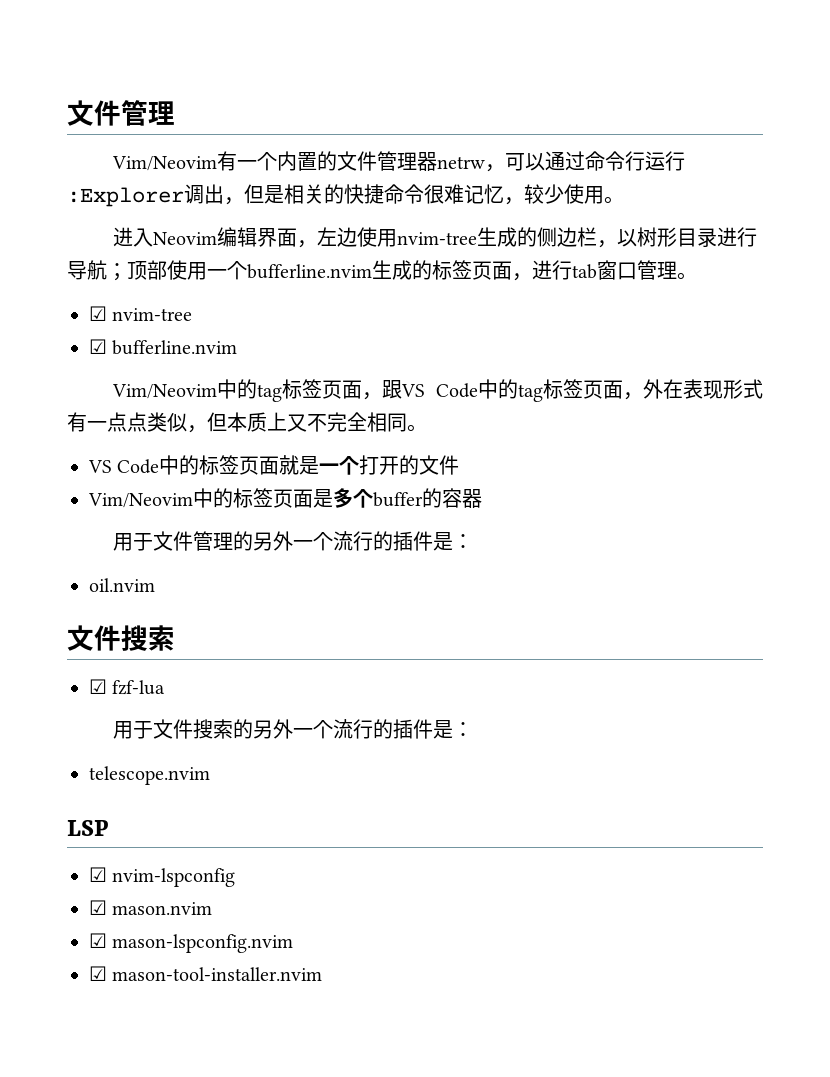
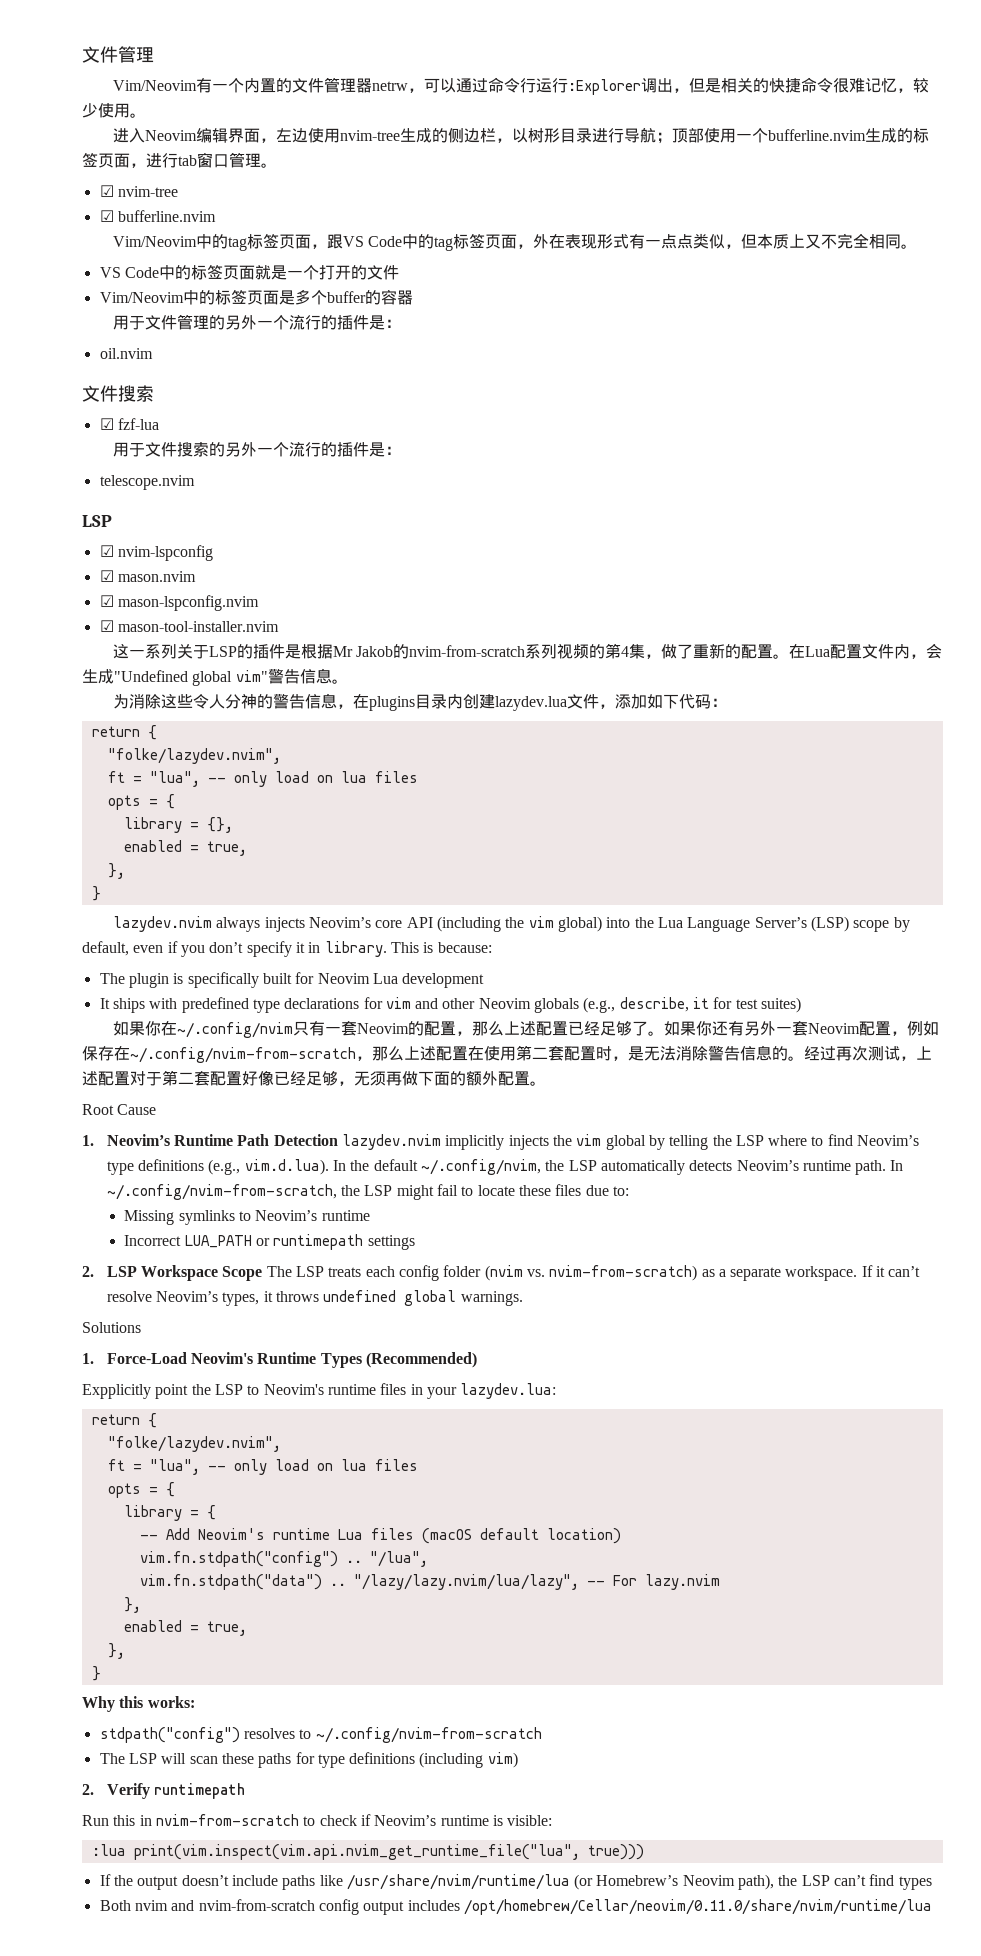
+ 这一系列关于LSP的插件是根据Mr Jakob的nvim-from-scratch系列视频的第4集，做了重新的配置。在Lua配置文件内，会生成"Undefined global vim"警告信息。
+ 为消除这些令人分神的警告信息，在plugins目录内创建lazydev.lua文件，添加如下代码：
+ return {
+ "folke/lazydev.nvim",
+ ft = "lua", -- only load on lua files
+ opts = {
+ library = {},
+ enabled = true,
+ },
+ }
+ lazydev.nvim always injects Neovim’s core API (including the vim global) into the Lua Language Server’s (LSP) scope by default, even if you don’t specify it in library. This is because:
+ The plugin is specifically built for Neovim Lua development
+ It ships with predefined type declarations for vim and other Neovim globals (e.g., describe, it for test suites)
+ 如果你在~/.config/nvim只有一套Neovim的配置，那么上述配置已经足够了。如果你还有另外一套Neovim配置，例如保存在~/.config/nvim-from-scratch，那么上述配置在使用第二套配置时，是无法消除警告信息的。经过再次测试，上述配置对于第二套配置好像已经足够，无须再做下面的额外配置。
+ Root Cause
+ 1. Neovim’s Runtime Path Detection lazydev.nvim implicitly injects the vim global by telling the LSP where to find Neovim’s type definitions (e.g., vim.d.lua). In the default ~/.config/nvim, the LSP automatically detects Neovim’s runtime path. In ~/.config/nvim-from-scratch, the LSP might fail to locate these files due to:
+ Missing symlinks to Neovim’s runtime
+ Incorrect LUA_PATH or runtimepath settings
+ 2. LSP Workspace Scope The LSP treats each config folder (nvim vs. nvim-from-scratch) as a separate workspace. If it can’t resolve Neovim’s types, it throws undefined global warnings.
+ Solutions
+ 1. Force-Load Neovim's Runtime Types (Recommended)
+ Expplicitly point the LSP to Neovim's runtime files in your lazydev.lua:
+ return {
+ "folke/lazydev.nvim",
+ ft = "lua", -- only load on lua files
+ opts = {
+ library = {
+ -- Add Neovim's runtime Lua files (macOS default location)
+ vim.fn.stdpath("config") .. "/lua",
+ vim.fn.stdpath("data") .. "/lazy/lazy.nvim/lua/lazy", -- For lazy.nvim
+ },
+ enabled = true,
+ },
+ }
+ Why this works:
+ stdpath("config") resolves to ~/.config/nvim-from-scratch
+ The LSP will scan these paths for type definitions (including vim)
+ 2. Verify runtimepath
+ Run this in nvim-from-scratch to check if Neovim’s runtime is visible:
+ :lua print(vim.inspect(vim.api.nvim_get_runtime_file("lua", true)))
+ If the output doesn’t include paths like /usr/share/nvim/runtime/lua (or Homebrew’s Neovim path), the LSP can’t find types
+ Both nvim and nvim-from-scratch config output includes /opt/homebrew/Cellar/neovim/0.11.0/share/nvim/runtime/lua

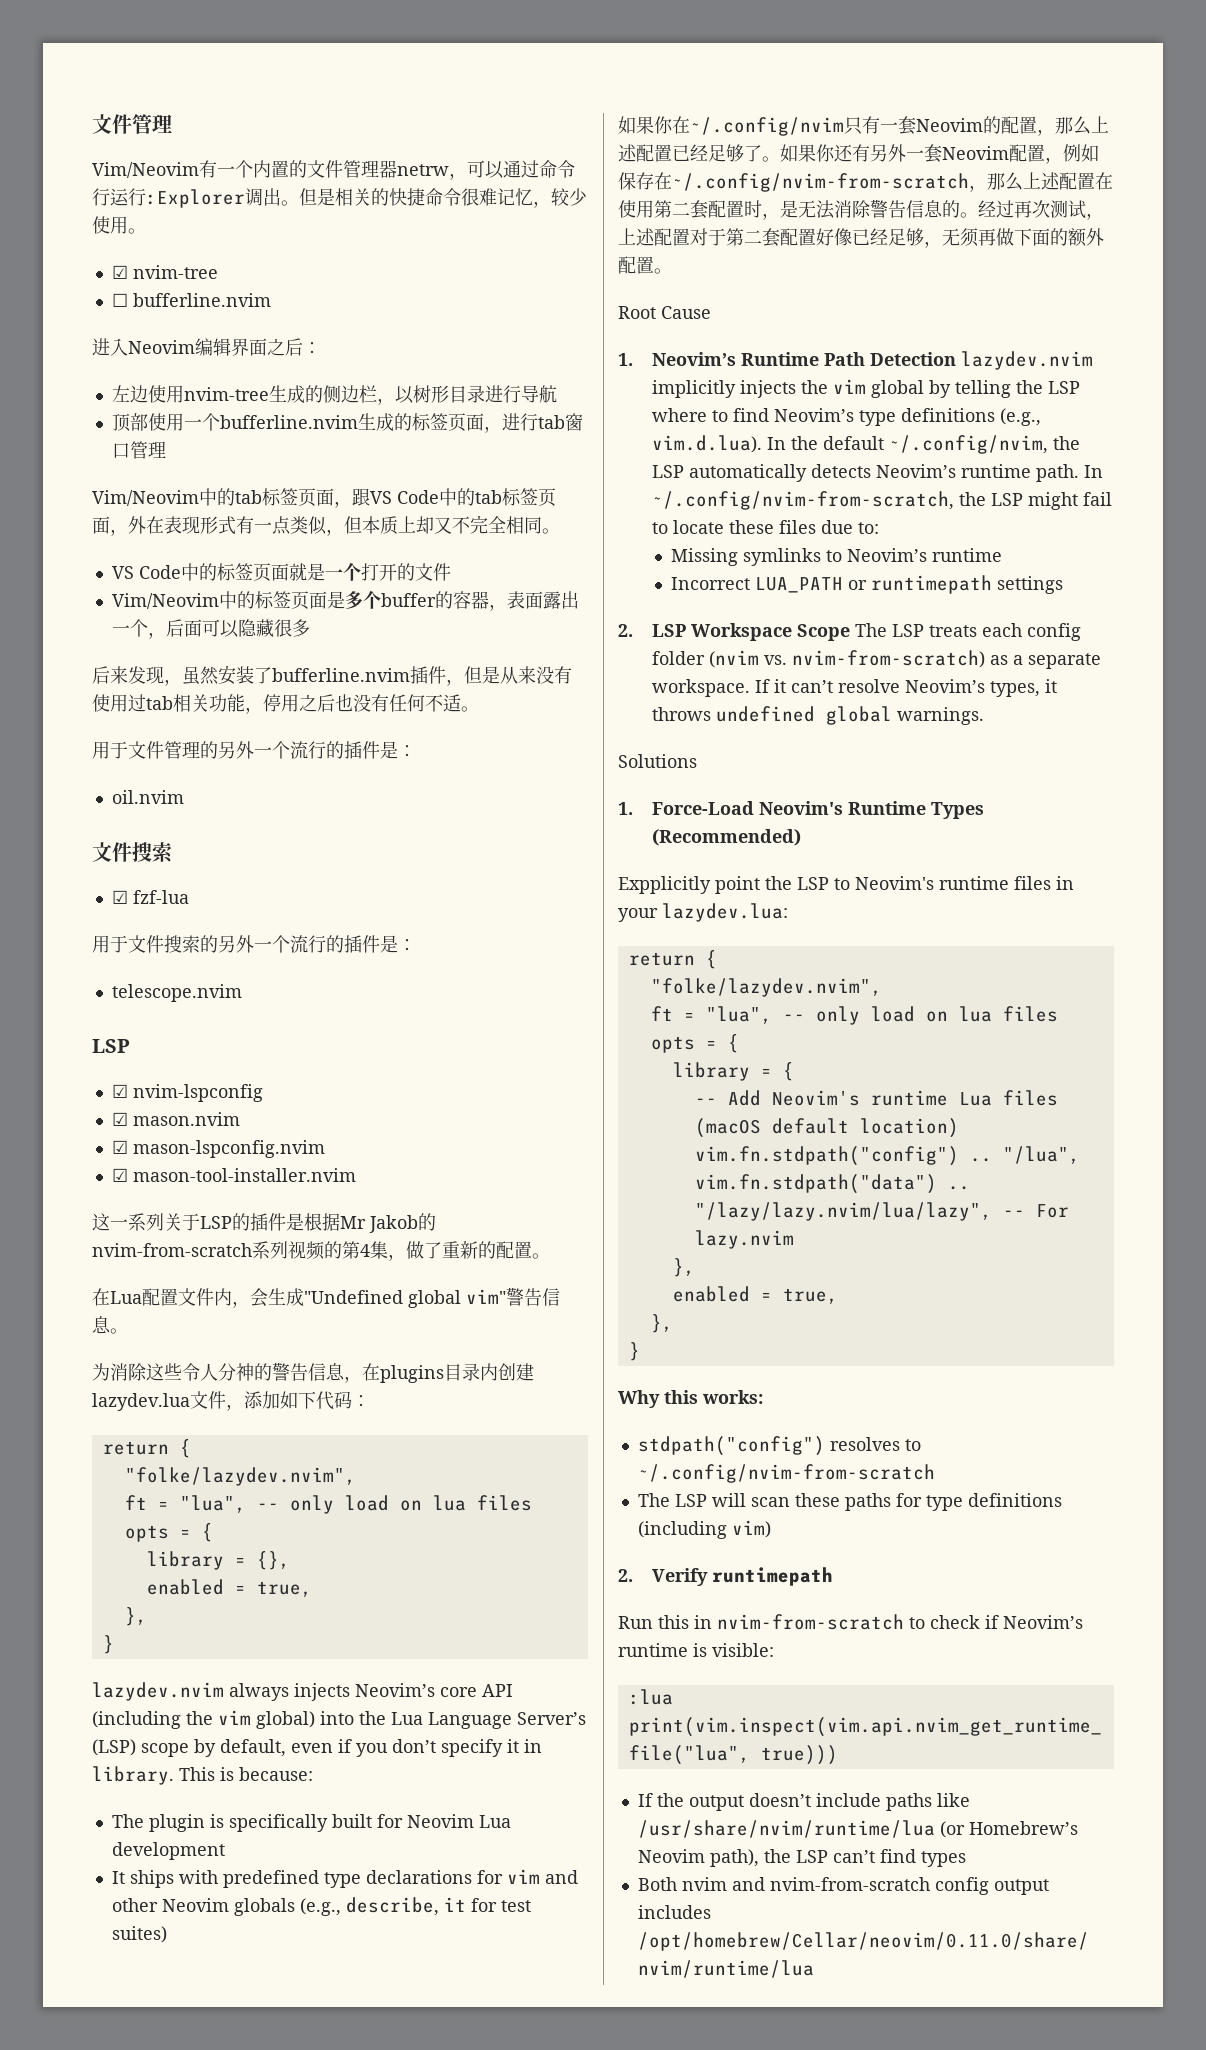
- Vim/Neovim有一个内置的文件管理器netrw，可以通过命令行运行:Explorer调出，但是相关的快捷命令很难记忆，较少使用。
+ Vim/Neovim有一个内置的文件管理器netrw，可以通过命令行运行:Explorer调出。但是相关的快捷命令很难记忆，较少使用。
+ ☑ nvim-tree
+ ☐ bufferline.nvim
- 进入Neovim编辑界面，左边使用nvim-tree生成的侧边栏，以树形目录进行导航；顶部使用一个bufferline.nvim生成的标签页面，进行tab窗口管理。
- ☑ nvim-tree
- ☑ bufferline.nvim
- Vim/Neovim中的tag标签页面，跟VS Code中的tag标签页面，外在表现形式有一点点类似，但本质上又不完全相同。
+ 进入Neovim编辑界面之后：
+ 左边使用nvim-tree生成的侧边栏，以树形目录进行导航
+ 顶部使用一个bufferline.nvim生成的标签页面，进行tab窗口管理
+ Vim/Neovim中的tab标签页面，跟VS Code中的tab标签页面，外在表现形式有一点类似，但本质上却又不完全相同。
- Vim/Neovim中的标签页面是多个buffer的容器
+ Vim/Neovim中的标签页面是多个buffer的容器，表面露出一个，后面可以隐藏很多
+ 后来发现，虽然安装了bufferline.nvim插件，但是从来没有使用过tab相关功能，停用之后也没有任何不适。
- 这一系列关于LSP的插件是根据Mr Jakob的nvim-from-scratch系列视频的第4集，做了重新的配置。在Lua配置文件内，会生成"Undefined global vim"警告信息。
+ 这一系列关于LSP的插件是根据Mr Jakob的nvim-from-scratch系列视频的第4集，做了重新的配置。
+ 在Lua配置文件内，会生成"Undefined global vim"警告信息。

